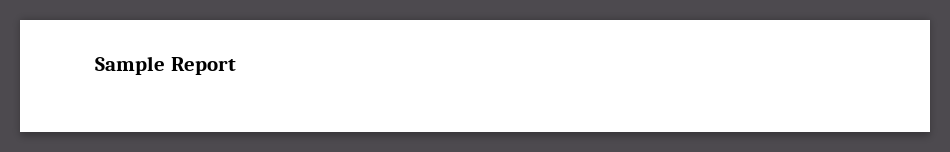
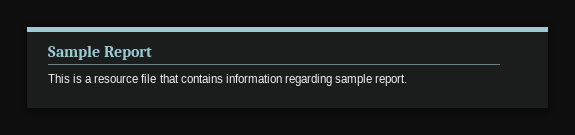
+ This is a resource file that contains information regarding sample report.

